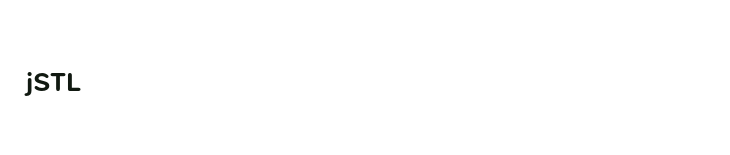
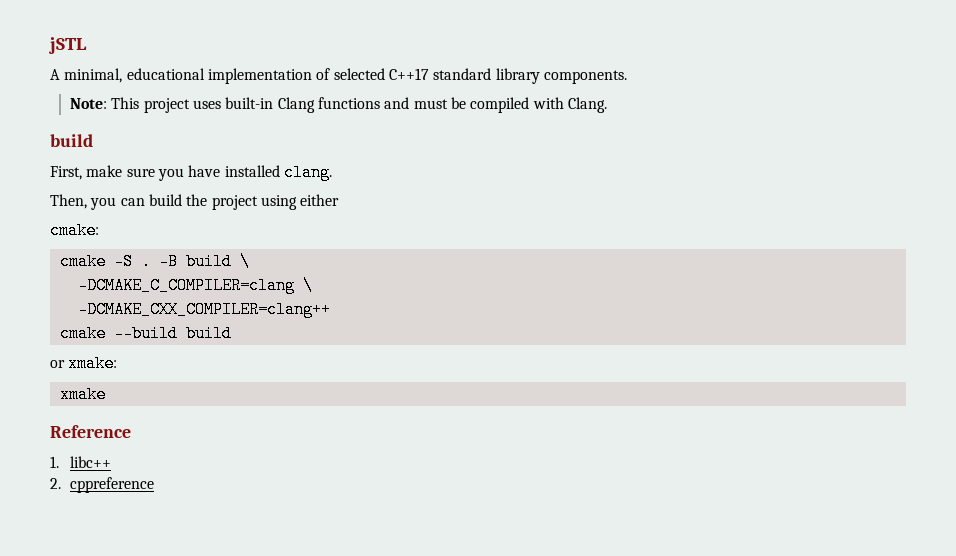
+ A minimal, educational implementation of selected C++17 standard library components.
+ Note: This project uses built-in Clang functions and must be compiled with Clang.
+ build
+ First, make sure you have installed clang.
+ Then, you can build the project using either
+ cmake:
+ cmake -S . -B build \
+ -DCMAKE_C_COMPILER=clang \
+ -DCMAKE_CXX_COMPILER=clang++
+ cmake --build build
+ or xmake:
+ xmake
+ Reference
+ 1. libc++
+ 2. cppreference

